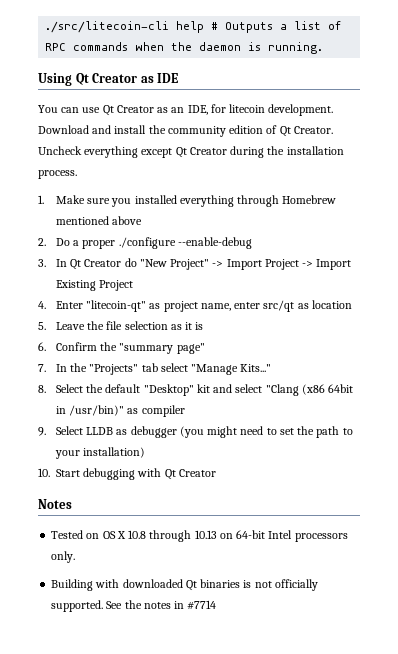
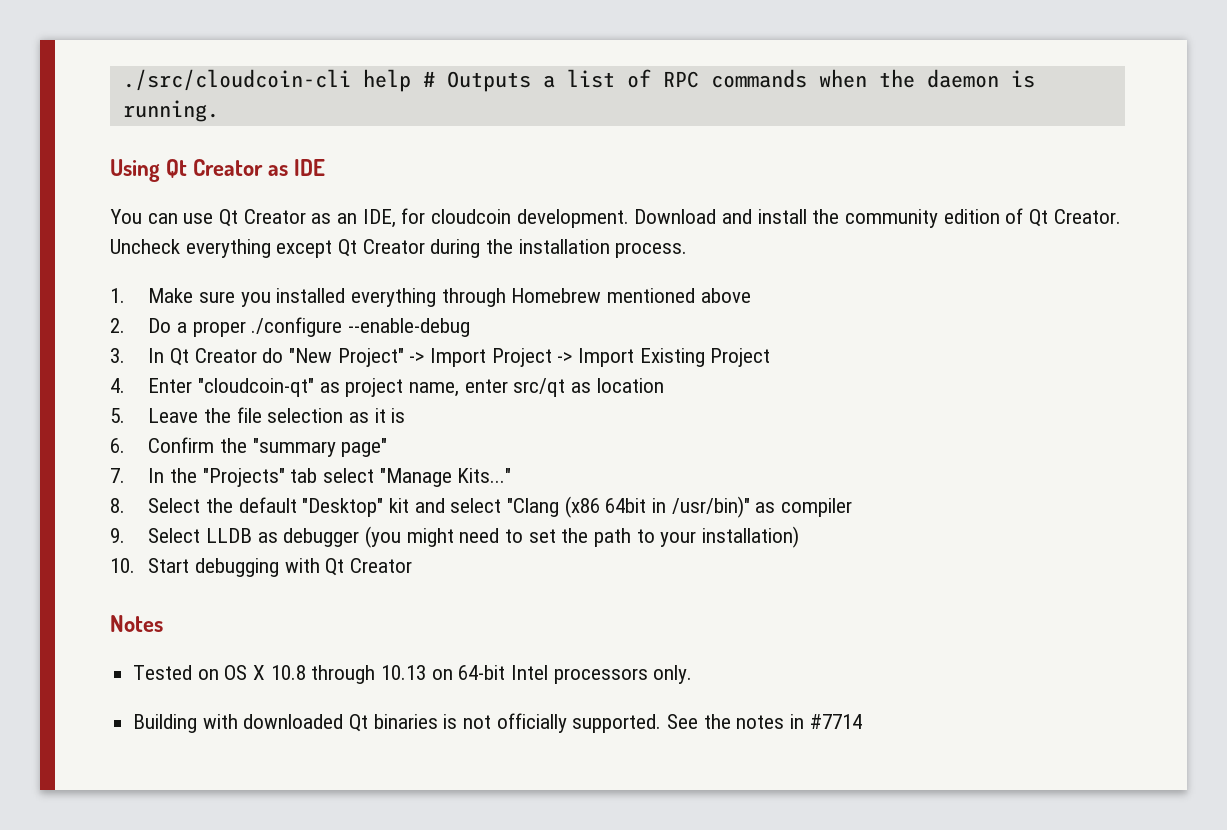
- ./src/litecoin-cli help # Outputs a list of RPC commands when the daemon is running.
+ ./src/cloudcoin-cli help # Outputs a list of RPC commands when the daemon is running.
- You can use Qt Creator as an IDE, for litecoin development.
+ You can use Qt Creator as an IDE, for cloudcoin development.
- 4. Enter "litecoin-qt" as project name, enter src/qt as location
+ 4. Enter "cloudcoin-qt" as project name, enter src/qt as location

